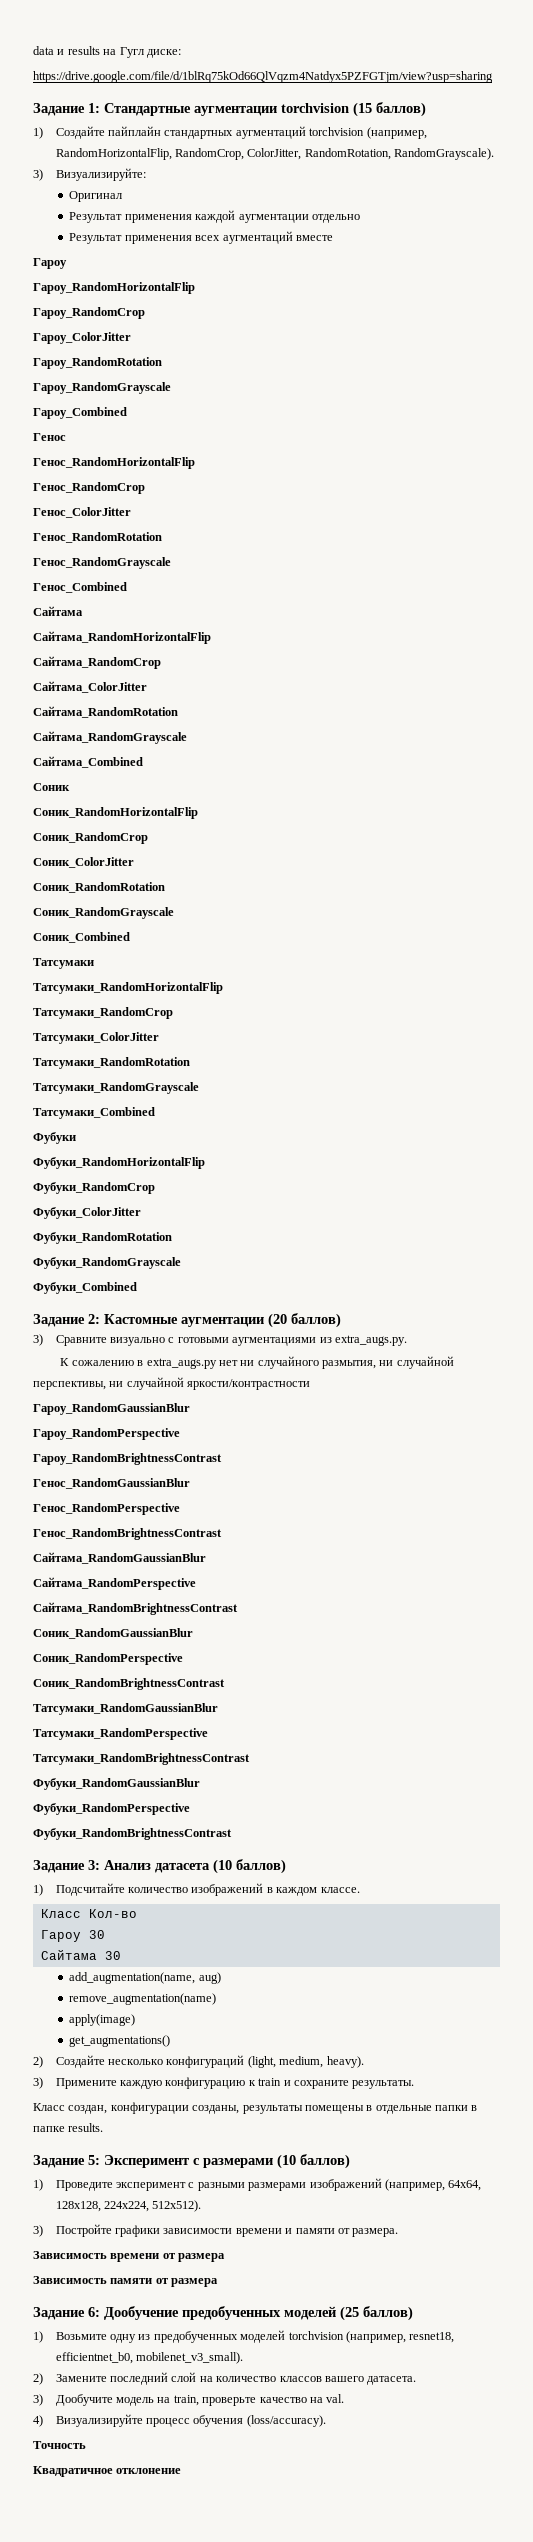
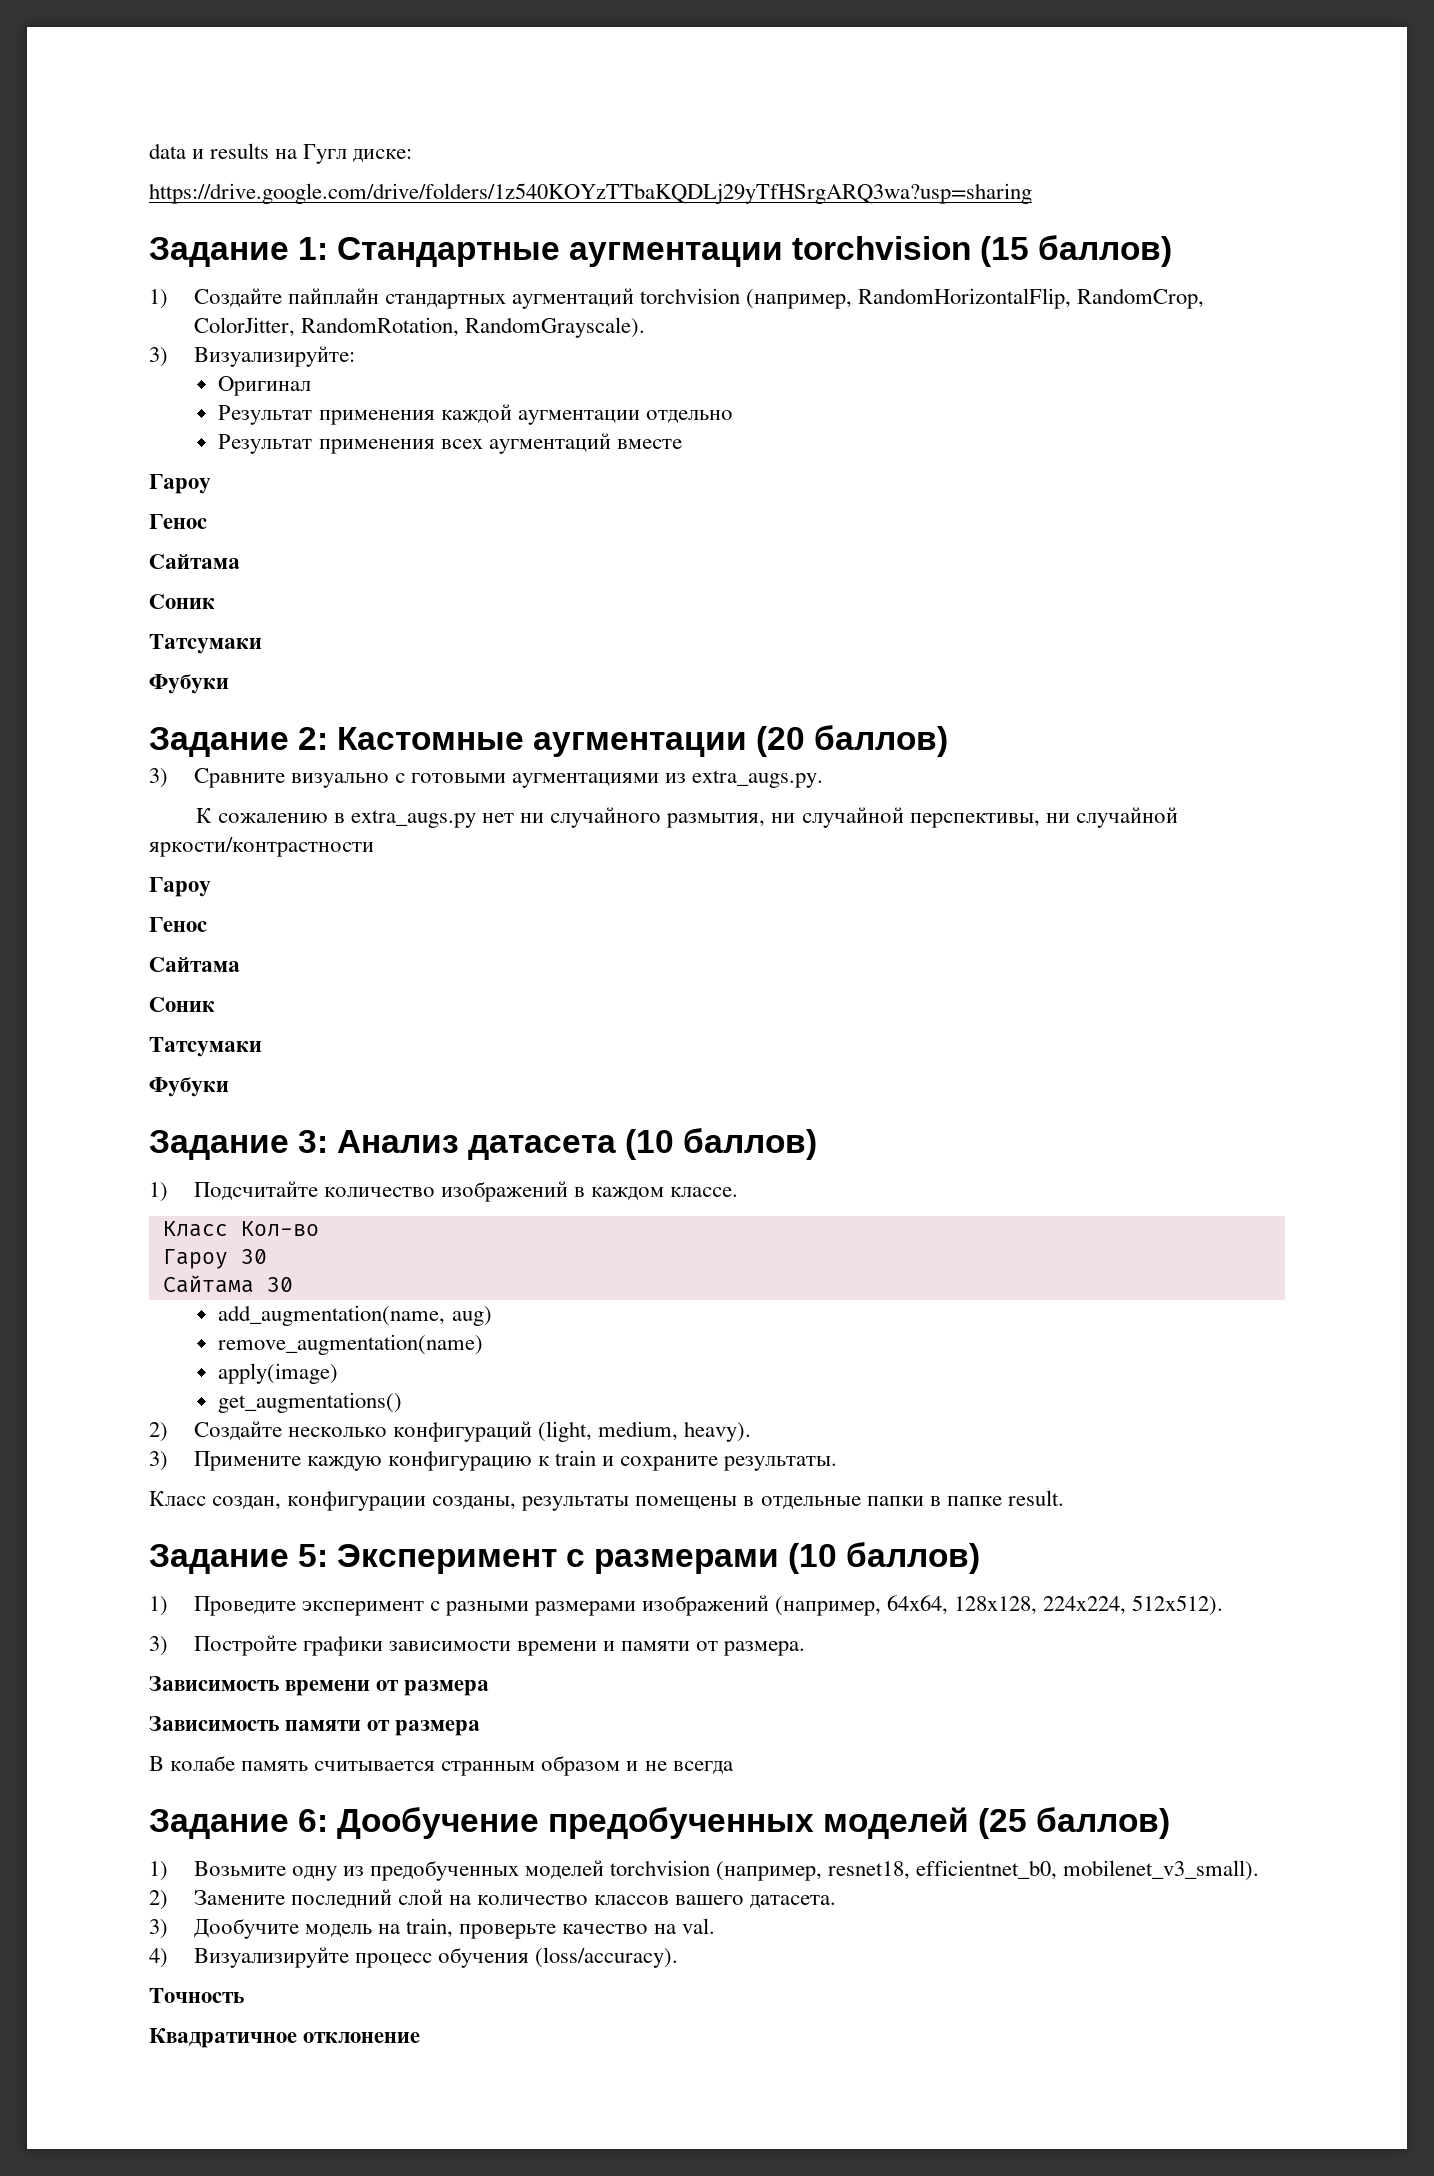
- https://drive.google.com/file/d/1blRq75kOd66QlVqzm4Natdyx5PZFGTjm/view?usp=sharing
+ https://drive.google.com/drive/folders/1z540KOYzTTbaKQDLj29yTfHSrgARQ3wa?usp=sharing
  Результат применения всех аугментаций вместе
  Гароу
- Гароу_RandomHorizontalFlip
- Гароу_RandomCrop
- Гароу_ColorJitter
- Гароу_RandomRotation
- Гароу_RandomGrayscale
- Гароу_Combined
  Генос
- Генос_RandomHorizontalFlip
- Генос_RandomCrop
- Генос_ColorJitter
- Генос_RandomRotation
- Генос_RandomGrayscale
- Генос_Combined
  Сайтама
- Сайтама_RandomHorizontalFlip
- Сайтама_RandomCrop
- Сайтама_ColorJitter
- Сайтама_RandomRotation
- Сайтама_RandomGrayscale
- Сайтама_Combined
  Соник
- Соник_RandomHorizontalFlip
- Соник_RandomCrop
- Соник_ColorJitter
- Соник_RandomRotation
- Соник_RandomGrayscale
- Соник_Combined
  Татсумаки
- Татсумаки_RandomHorizontalFlip
- Татсумаки_RandomCrop
- Татсумаки_ColorJitter
- Татсумаки_RandomRotation
- Татсумаки_RandomGrayscale
- Татсумаки_Combined
  Фубуки
- Фубуки_RandomHorizontalFlip
- Фубуки_RandomCrop
- Фубуки_ColorJitter
- Фубуки_RandomRotation
- Фубуки_RandomGrayscale
- Фубуки_Combined
  К сожалению в extra_augs.py нет ни случайного размытия, ни случайной перспективы, ни случайной яркости/контрастности
- Гароу_RandomGaussianBlur
- Гароу_RandomPerspective
- Гароу_RandomBrightnessContrast
- Генос_RandomGaussianBlur
- Генос_RandomPerspective
- Генос_RandomBrightnessContrast
- Сайтама_RandomGaussianBlur
- Сайтама_RandomPerspective
- Сайтама_RandomBrightnessContrast
- Соник_RandomGaussianBlur
- Соник_RandomPerspective
- Соник_RandomBrightnessContrast
- Татсумаки_RandomGaussianBlur
- Татсумаки_RandomPerspective
- Татсумаки_RandomBrightnessContrast
- Фубуки_RandomGaussianBlur
- Фубуки_RandomPerspective
- Фубуки_RandomBrightnessContrast
+ Гароу
+ Генос
+ Сайтама
+ Соник
+ Татсумаки
+ Фубуки
- Класс создан, конфигурации созданы, результаты помещены в отдельные папки в папке results.
+ Класс создан, конфигурации созданы, результаты помещены в отдельные папки в папке result.
+ В колабе память считывается странным образом и не всегда

